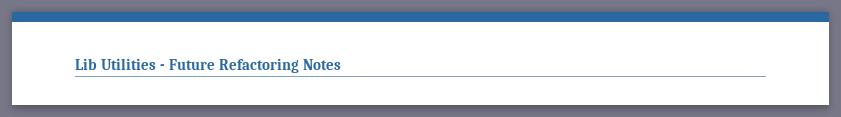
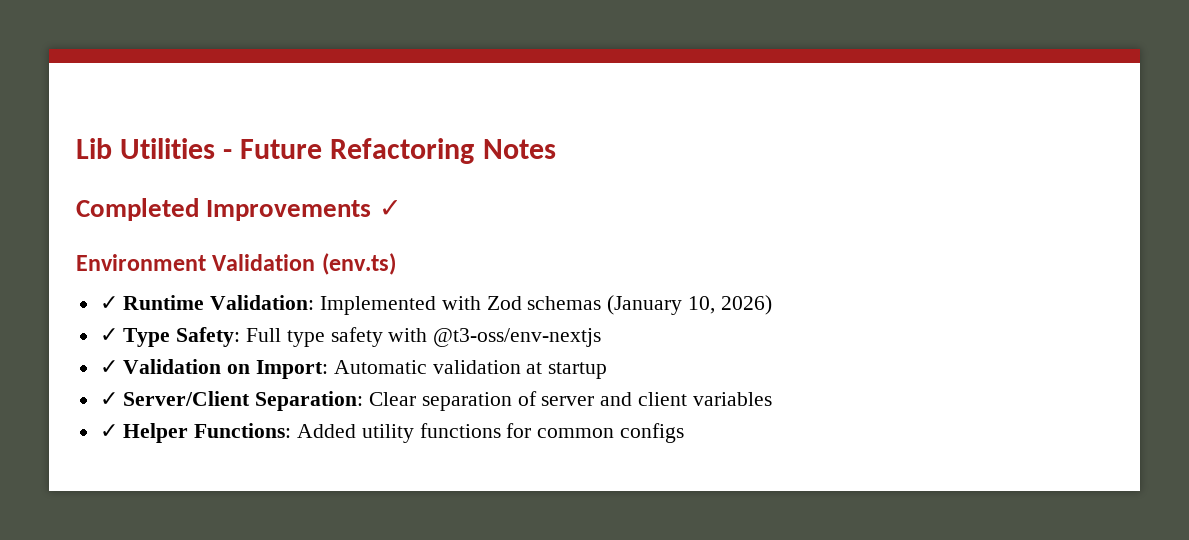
+ Completed Improvements ✓
+ Environment Validation (env.ts)
+ ✓ Runtime Validation: Implemented with Zod schemas (January 10, 2026)
+ ✓ Type Safety: Full type safety with @t3-oss/env-nextjs
+ ✓ Validation on Import: Automatic validation at startup
+ ✓ Server/Client Separation: Clear separation of server and client variables
+ ✓ Helper Functions: Added utility functions for common configs

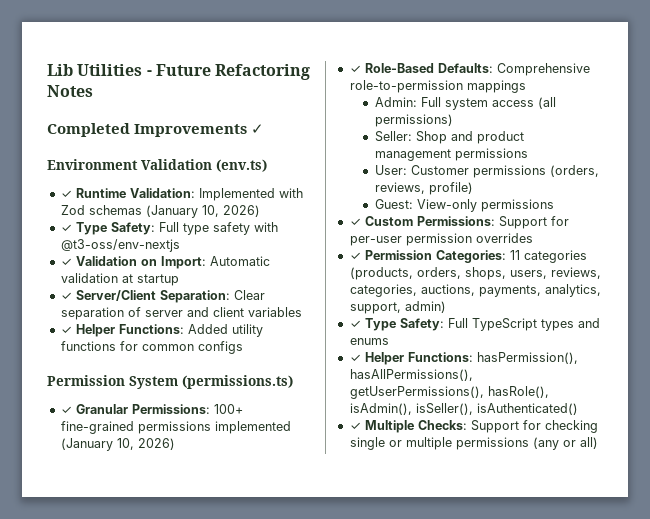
+ Permission System (permissions.ts)
+ ✓ Granular Permissions: 100+ fine-grained permissions implemented (January 10, 2026)
+ ✓ Role-Based Defaults: Comprehensive role-to-permission mappings
+ Admin: Full system access (all permissions)
+ Seller: Shop and product management permissions
+ User: Customer permissions (orders, reviews, profile)
+ Guest: View-only permissions
+ ✓ Custom Permissions: Support for per-user permission overrides
+ ✓ Permission Categories: 11 categories (products, orders, shops, users, reviews, categories, auctions, payments, analytics, support, admin)
+ ✓ Type Safety: Full TypeScript types and enums
+ ✓ Helper Functions: hasPermission(), hasAllPermissions(), getUserPermissions(), hasRole(), isAdmin(), isSeller(), isAuthenticated()
+ ✓ Multiple Checks: Support for checking single or multiple permissions (any or all)

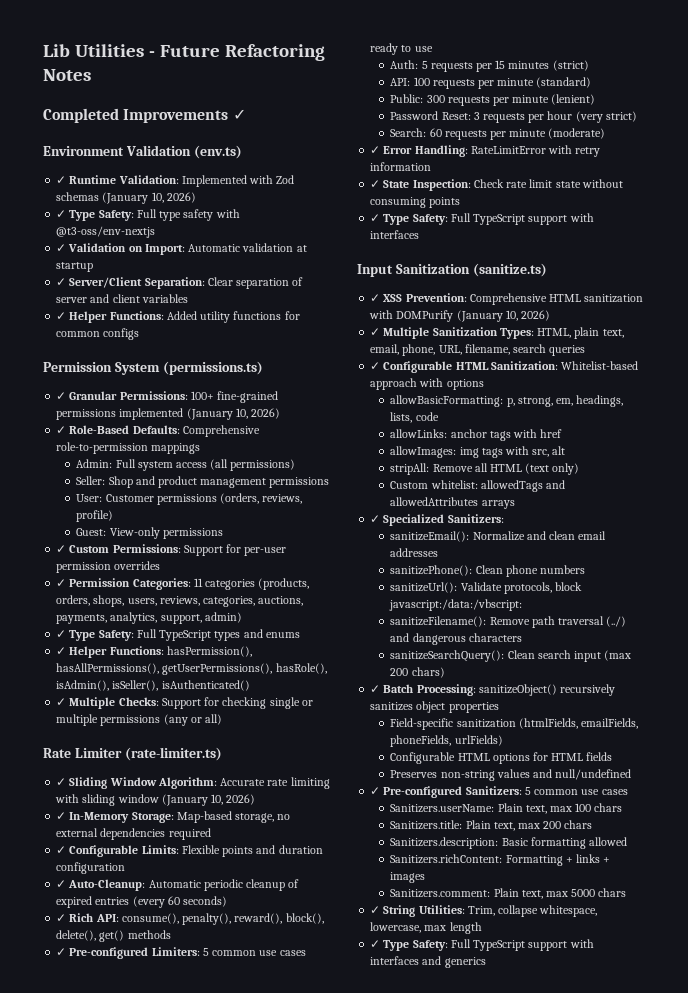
+ Rate Limiter (rate-limiter.ts)
+ ✓ Sliding Window Algorithm: Accurate rate limiting with sliding window (January 10, 2026)
+ ✓ In-Memory Storage: Map-based storage, no external dependencies required
+ ✓ Configurable Limits: Flexible points and duration configuration
+ ✓ Auto-Cleanup: Automatic periodic cleanup of expired entries (every 60 seconds)
+ ✓ Rich API: consume(), penalty(), reward(), block(), delete(), get() methods
+ ✓ Pre-configured Limiters: 5 common use cases ready to use
+ Auth: 5 requests per 15 minutes (strict)
+ API: 100 requests per minute (standard)
+ Public: 300 requests per minute (lenient)
+ Password Reset: 3 requests per hour (very strict)
+ Search: 60 requests per minute (moderate)
+ ✓ Error Handling: RateLimitError with retry information
+ ✓ State Inspection: Check rate limit state without consuming points
+ ✓ Type Safety: Full TypeScript support with interfaces
+ Input Sanitization (sanitize.ts)
+ ✓ XSS Prevention: Comprehensive HTML sanitization with DOMPurify (January 10, 2026)
+ ✓ Multiple Sanitization Types: HTML, plain text, email, phone, URL, filename, search queries
+ ✓ Configurable HTML Sanitization: Whitelist-based approach with options
+ allowBasicFormatting: p, strong, em, headings, lists, code
+ allowLinks: anchor tags with href
+ allowImages: img tags with src, alt
+ stripAll: Remove all HTML (text only)
+ Custom whitelist: allowedTags and allowedAttributes arrays
+ ✓ Specialized Sanitizers:
+ sanitizeEmail(): Normalize and clean email addresses
+ sanitizePhone(): Clean phone numbers
+ sanitizeUrl(): Validate protocols, block javascript:/data:/vbscript:
+ sanitizeFilename(): Remove path traversal (../) and dangerous characters
+ sanitizeSearchQuery(): Clean search input (max 200 chars)
+ ✓ Batch Processing: sanitizeObject() recursively sanitizes object properties
+ Field-specific sanitization (htmlFields, emailFields, phoneFields, urlFields)
+ Configurable HTML options for HTML fields
+ Preserves non-string values and null/undefined
+ ✓ Pre-configured Sanitizers: 5 common use cases
+ Sanitizers.userName: Plain text, max 100 chars
+ Sanitizers.title: Plain text, max 200 chars
+ Sanitizers.description: Basic formatting allowed
+ Sanitizers.richContent: Formatting + links + images
+ Sanitizers.comment: Plain text, max 5000 chars
+ ✓ String Utilities: Trim, collapse whitespace, lowercase, max length
+ ✓ Type Safety: Full TypeScript support with interfaces and generics

